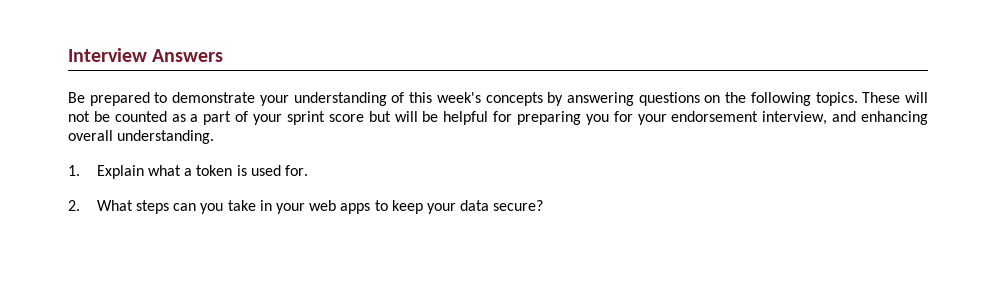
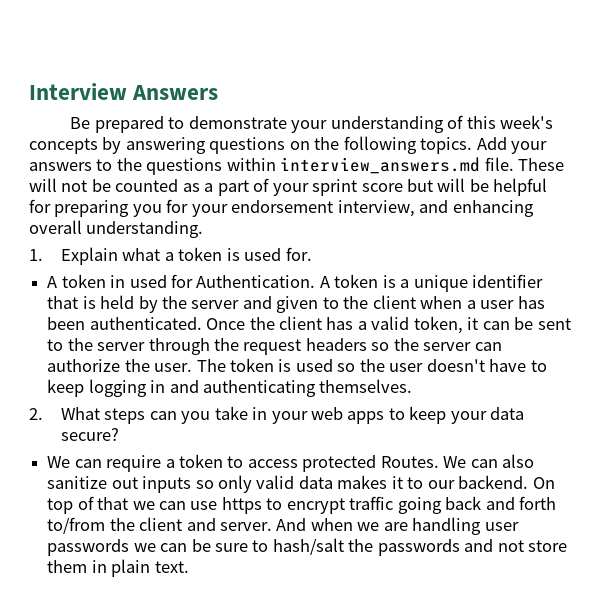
+ Add your answers to the questions within interview_answers.md file.
+ A token in used for Authentication. A token is a unique identifier that is held by the server and given to the client when a user has been authenticated. Once the client has a valid token, it can be sent to the server through the request headers so the server can authorize the user. The token is used so the user doesn't have to keep logging in and authenticating themselves.
+ We can require a token to access protected Routes. We can also sanitize out inputs so only valid data makes it to our backend. On top of that we can use https to encrypt traffic going back and forth to/from the client and server. And when we are handling user passwords we can be sure to hash/salt the passwords and not store them in plain text.

